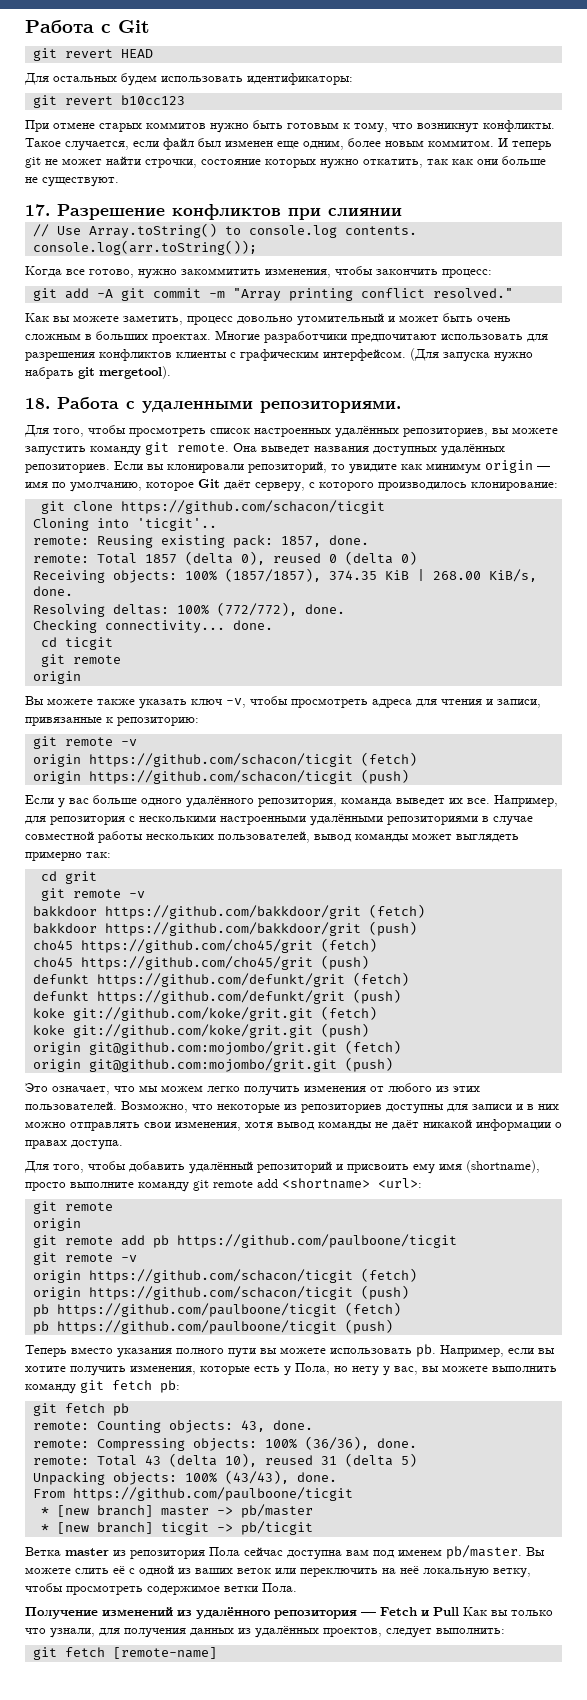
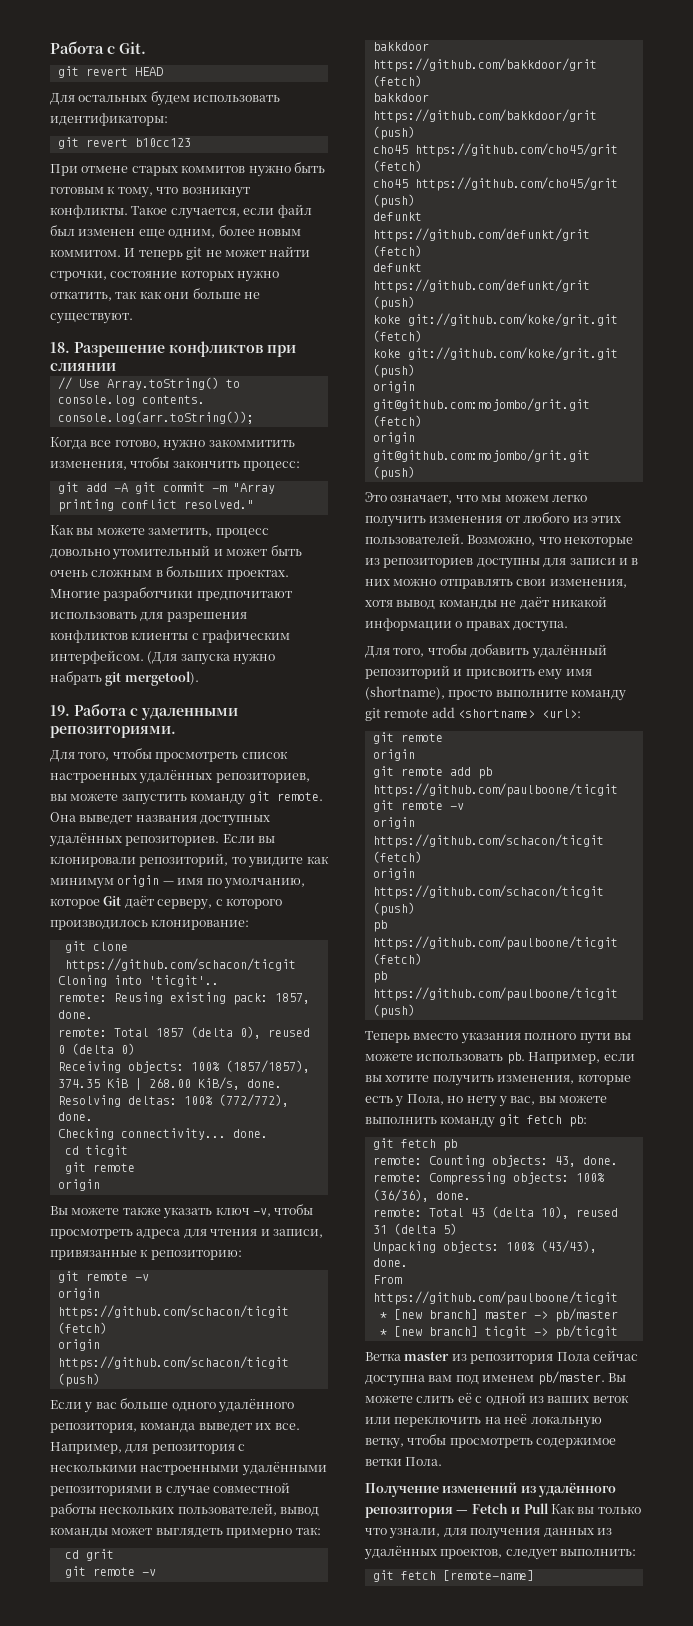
- Работа с Git
+ Работа с Git.
- 17. Разрешение конфликтов при слиянии
+ 18. Разрешение конфликтов при слиянии
- 18. Работа с удаленными репозиториями.
+ 19. Работа с удаленными репозиториями.

